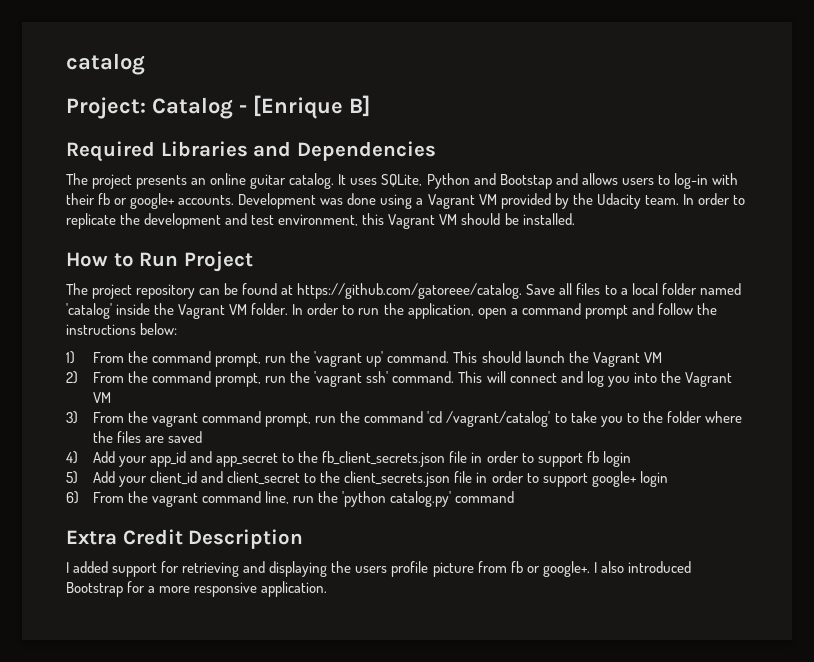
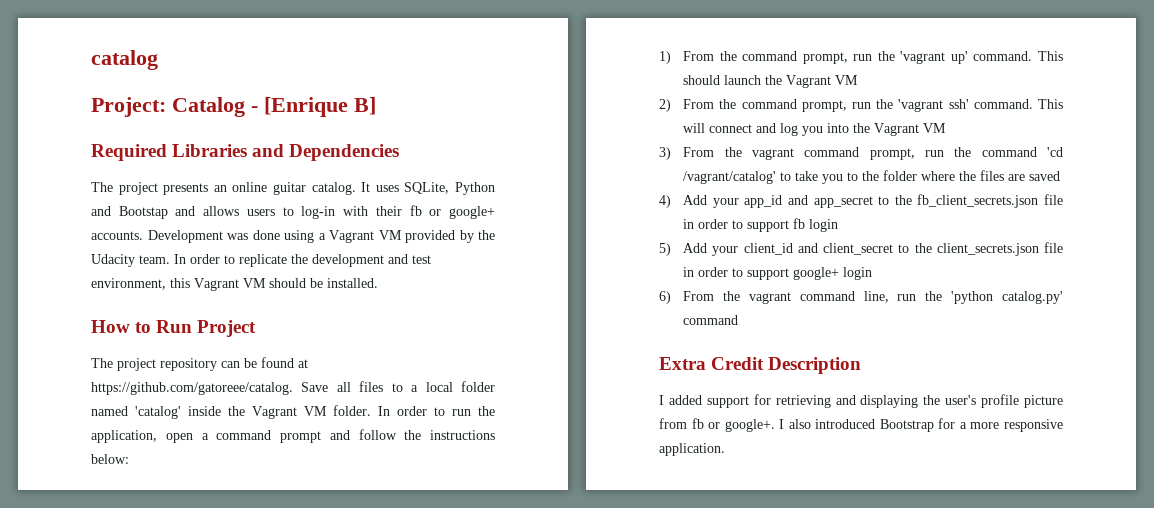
- I added support for retrieving and displaying the users profile picture from fb or google+.
+ I added support for retrieving and displaying the user's profile picture from fb or google+.

